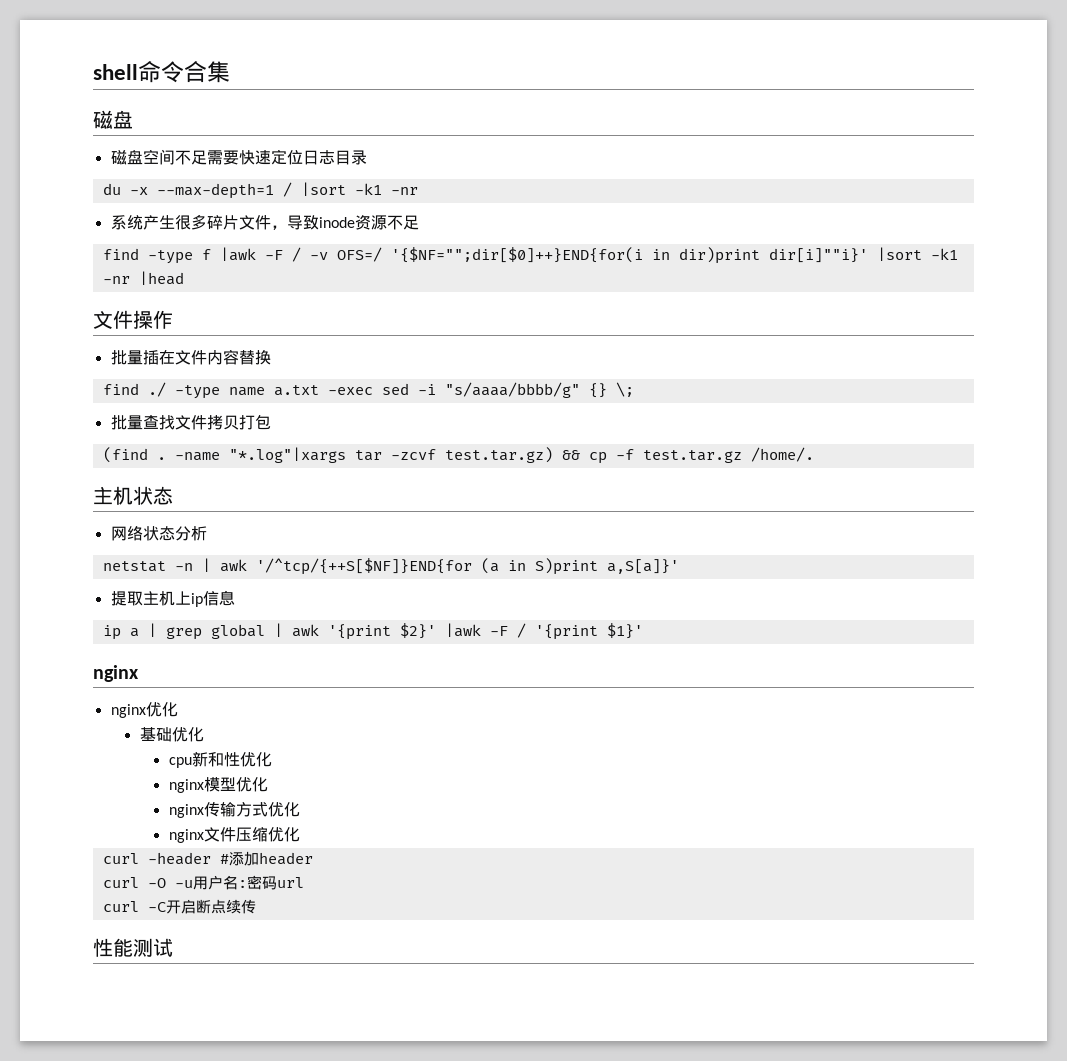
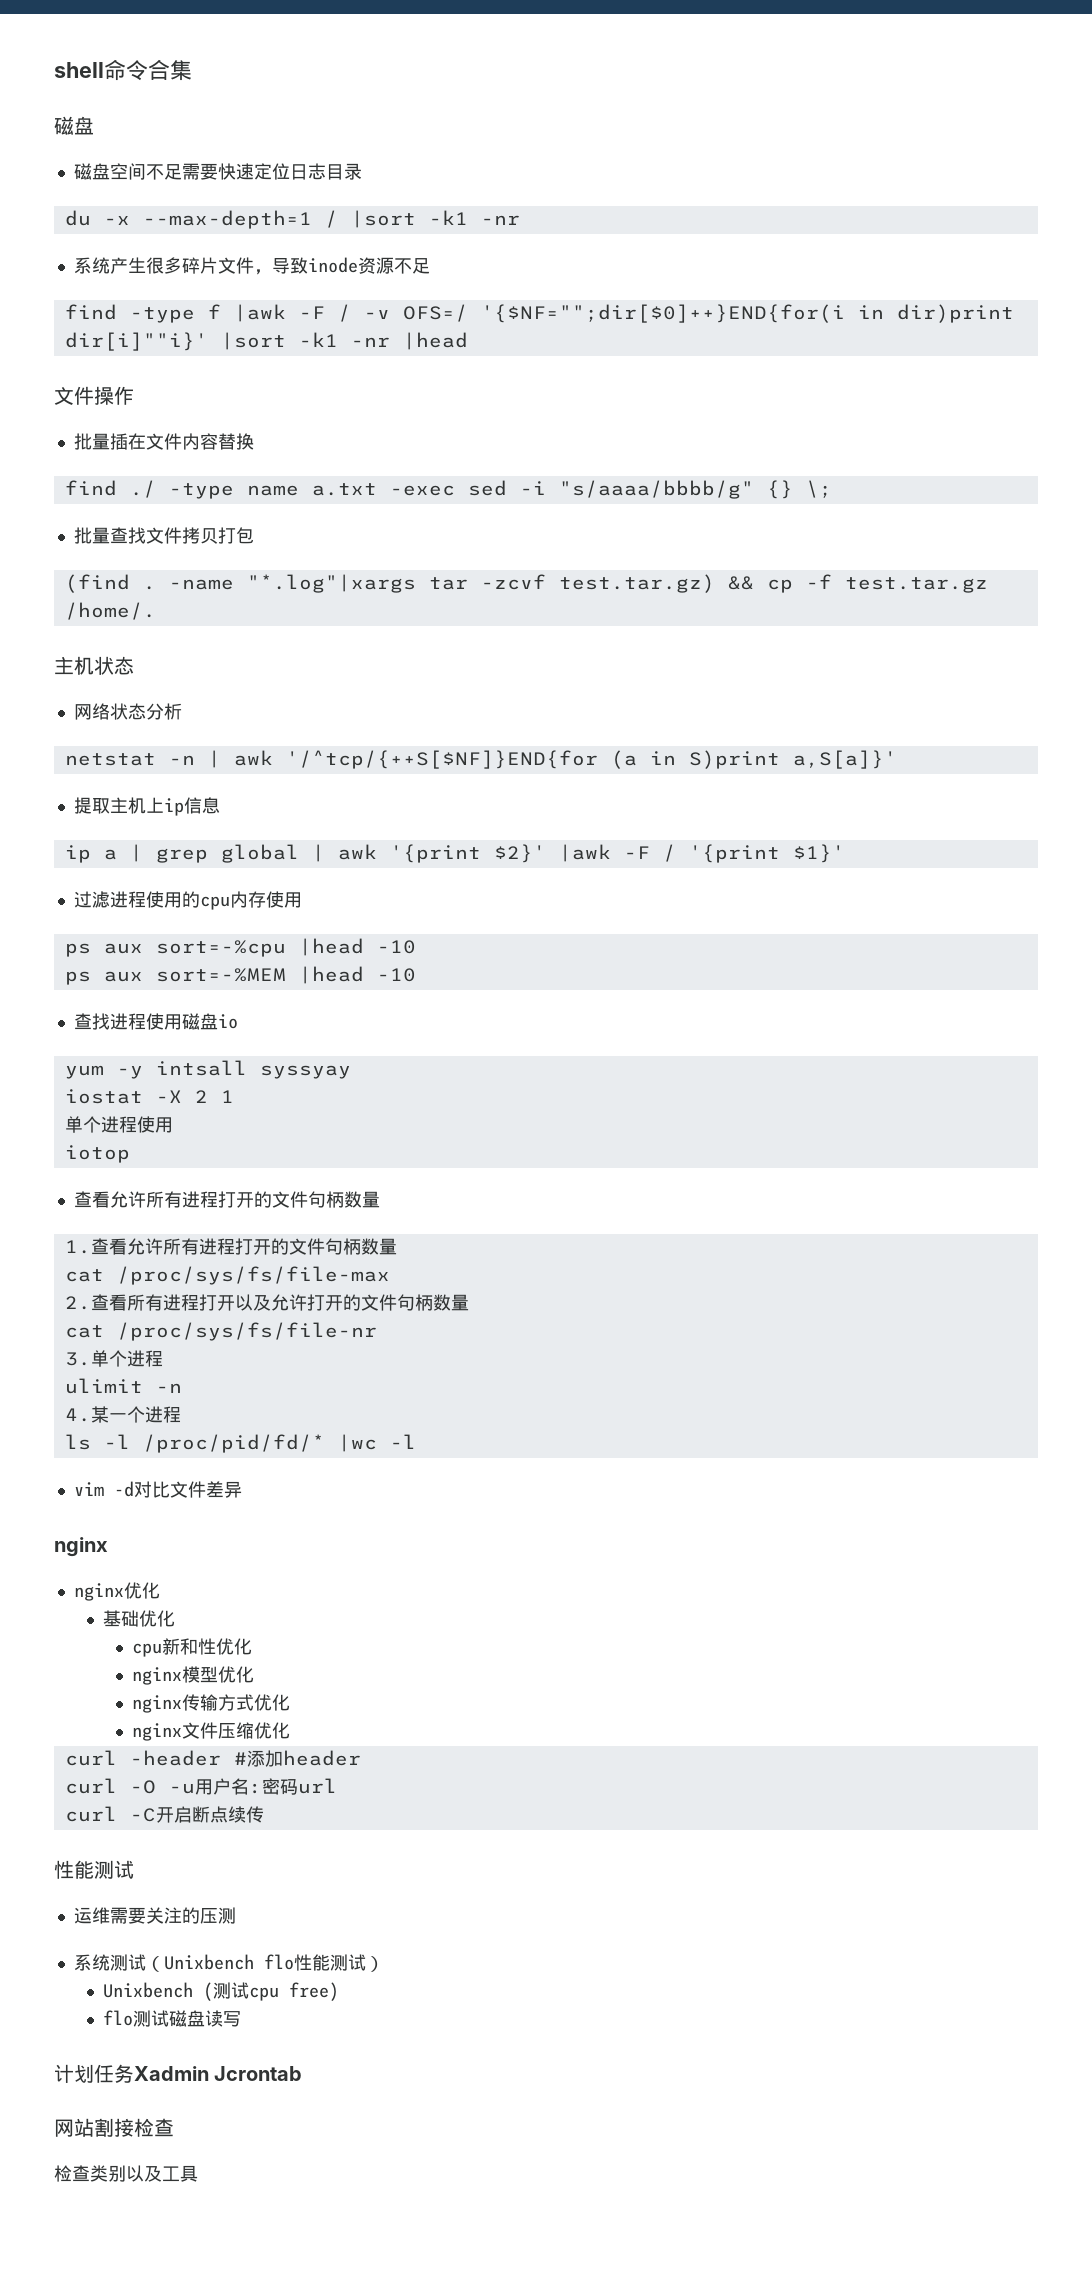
+ 过滤进程使用的cpu内存使用
+ ps aux sort=-%cpu |head -10
+ ps aux sort=-%MEM |head -10
+ 查找进程使用磁盘io
+ yum -y intsall syssyay
+ iostat -X 2 1
+ 单个进程使用
+ iotop
+ 查看允许所有进程打开的文件句柄数量
+ 1.查看允许所有进程打开的文件句柄数量
+ cat /proc/sys/fs/file-max
+ 2.查看所有进程打开以及允许打开的文件句柄数量
+ cat /proc/sys/fs/file-nr
+ 3.单个进程
+ ulimit -n
+ 4.某一个进程
+ ls -l /proc/pid/fd/* |wc -l
+ vim -d对比文件差异
+ 运维需要关注的压测
+ 系统测试（Unixbench flo性能测试）
+ Unixbench (测试cpu free)
+ flo测试磁盘读写
+ 计划任务Xadmin Jcrontab
+ 网站割接检查
+ 检查类别以及工具

